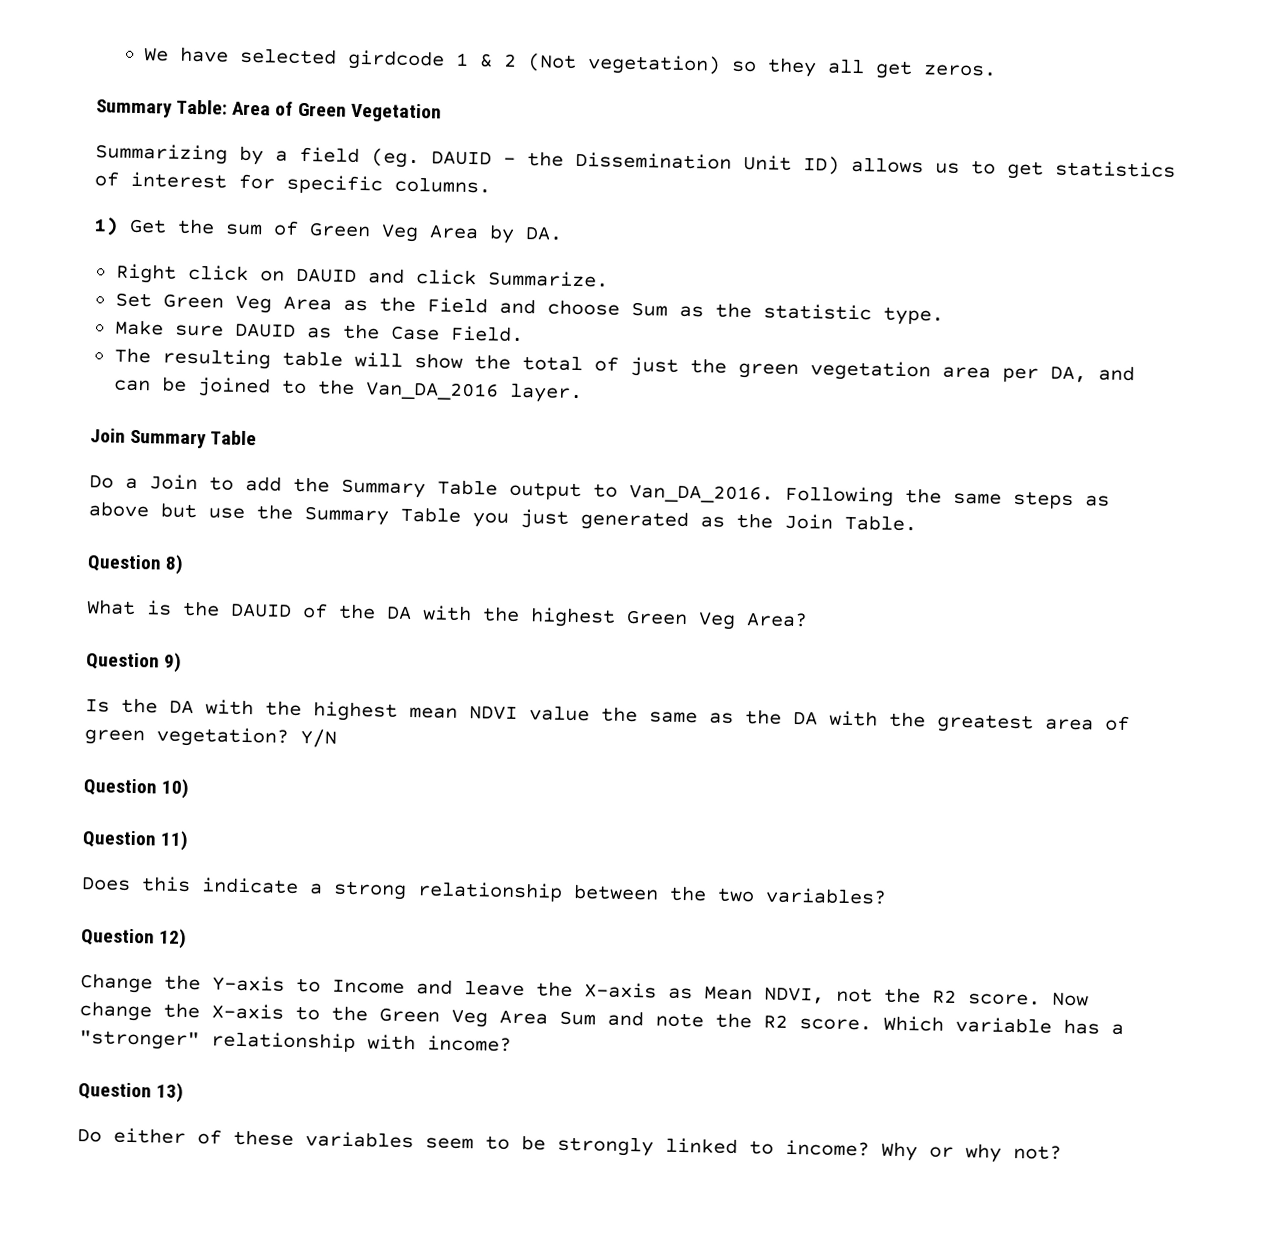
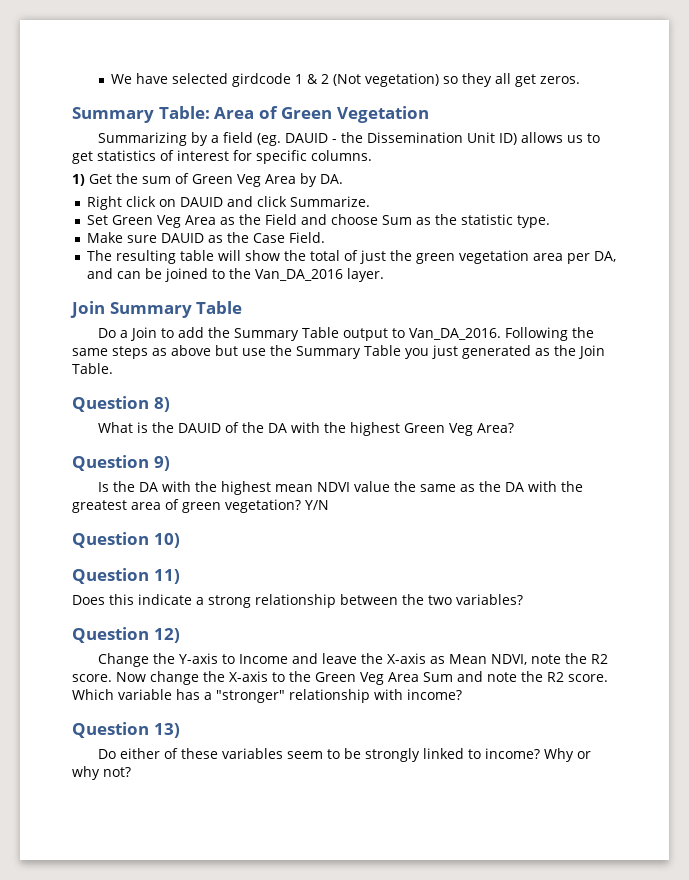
- Change the Y-axis to Income and leave the X-axis as Mean NDVI, not the R2 score.
+ Change the Y-axis to Income and leave the X-axis as Mean NDVI, note the R2 score.

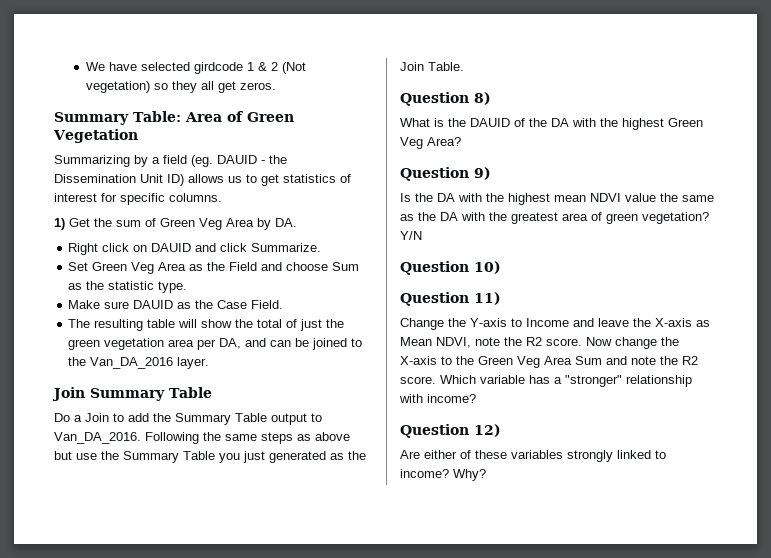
- Does this indicate a strong relationship between the two variables?
- Question 12)
- Question 13)
- Do either of these variables seem to be strongly linked to income?
+ Question 12)
+ Are either of these variables strongly linked to income?
- Why or why not?
+ Why?

